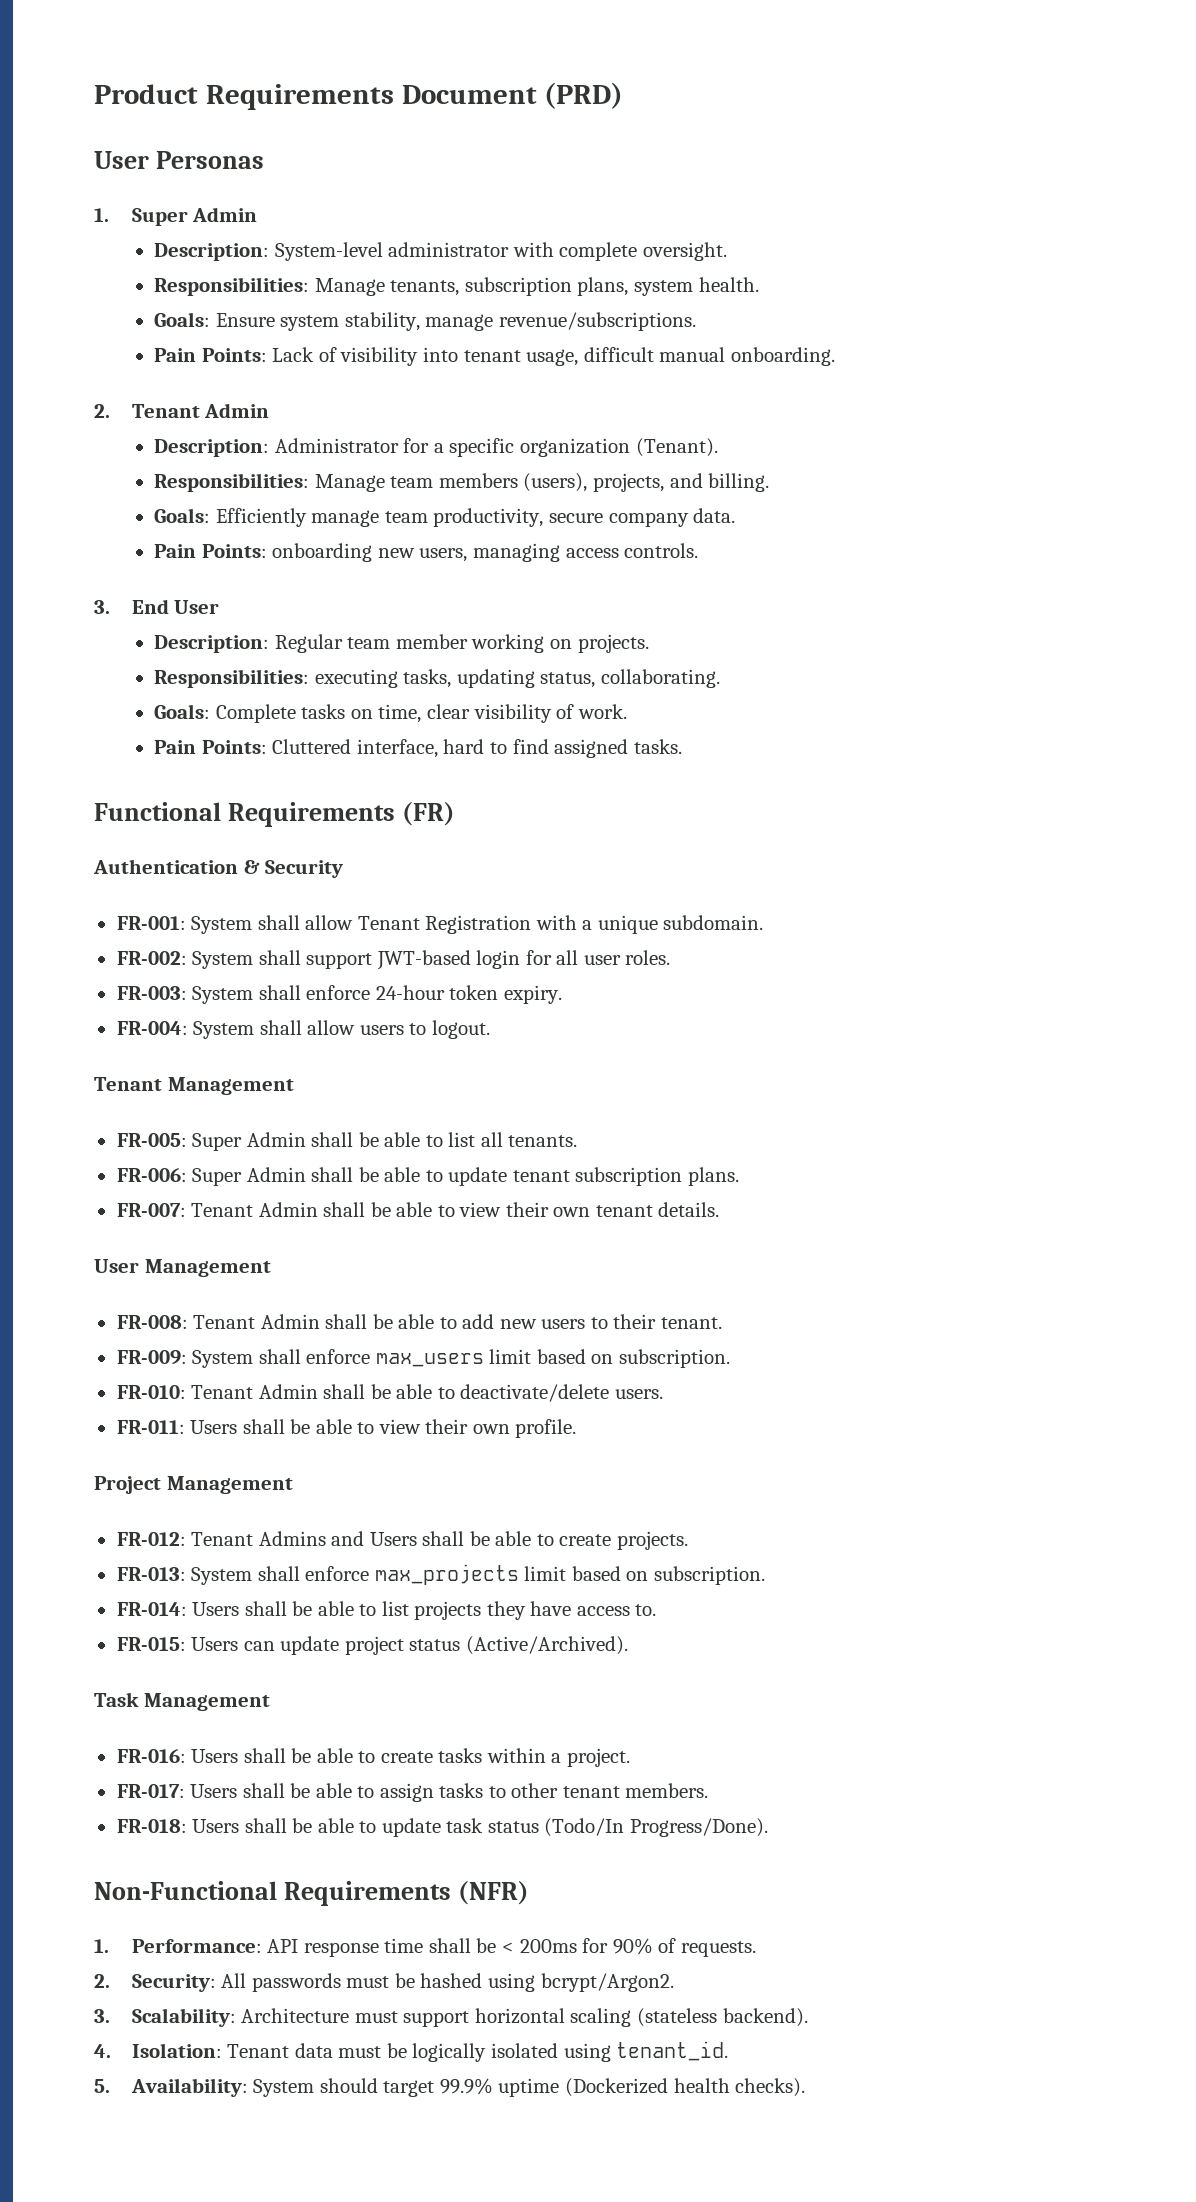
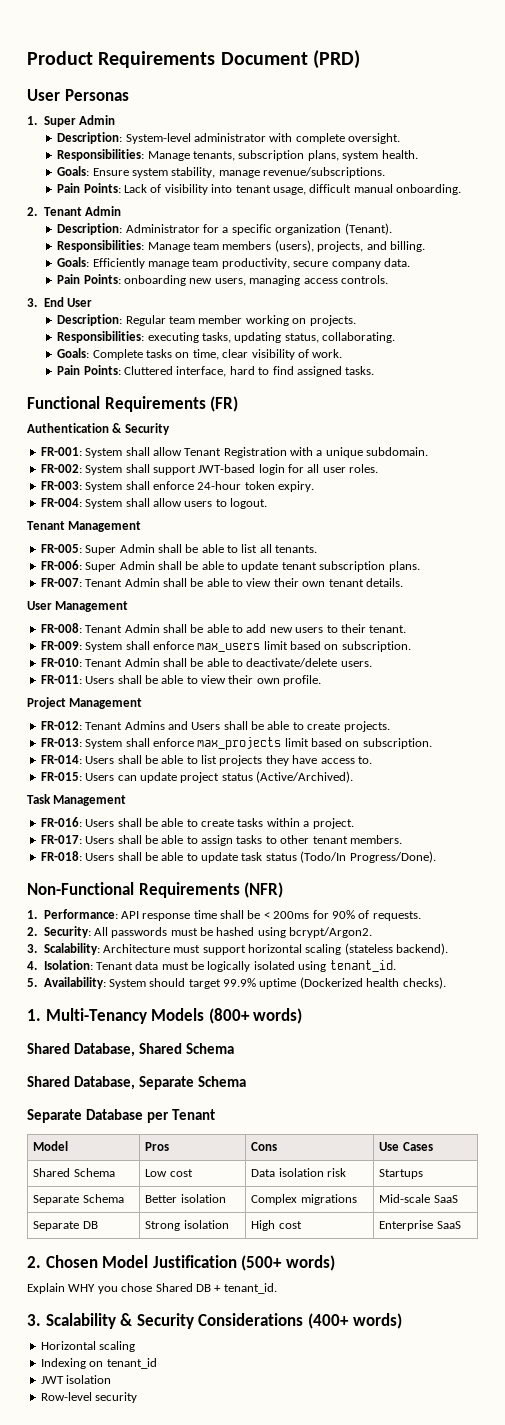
+ 1. Multi-Tenancy Models (800+ words)
+ Shared Database, Shared Schema
+ Shared Database, Separate Schema
+ Separate Database per Tenant
+ Model | Pros | Cons | Use Cases
+ Shared Schema | Low cost | Data isolation risk | Startups
+ Separate Schema | Better isolation | Complex migrations | Mid-scale SaaS
+ Separate DB | Strong isolation | High cost | Enterprise SaaS
+ 2. Chosen Model Justification (500+ words)
+ Explain WHY you chose Shared DB + tenant_id.
+ 3. Scalability & Security Considerations (400+ words)
+ Horizontal scaling
+ Indexing on tenant_id
+ JWT isolation
+ Row-level security

